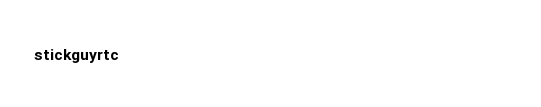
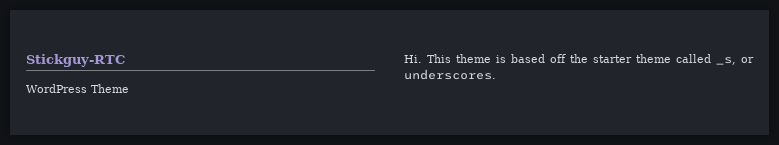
- stickguyrtc
+ Stickguy-RTC
+ WordPress Theme
+ Hi. This theme is based off the starter theme called _s, or underscores.

